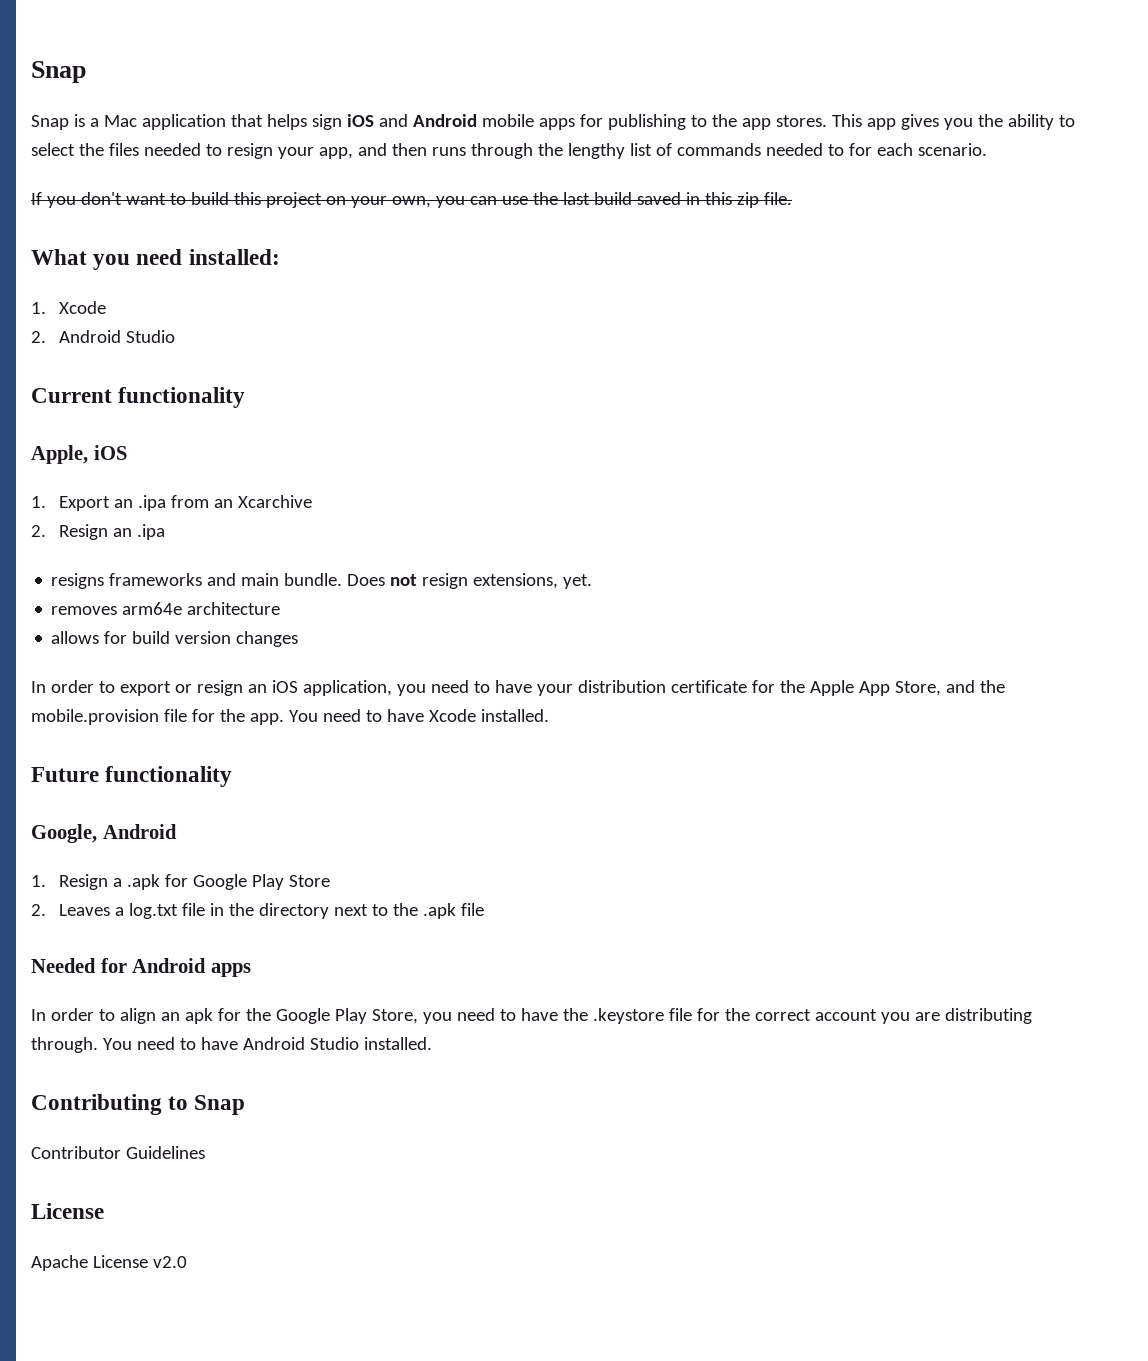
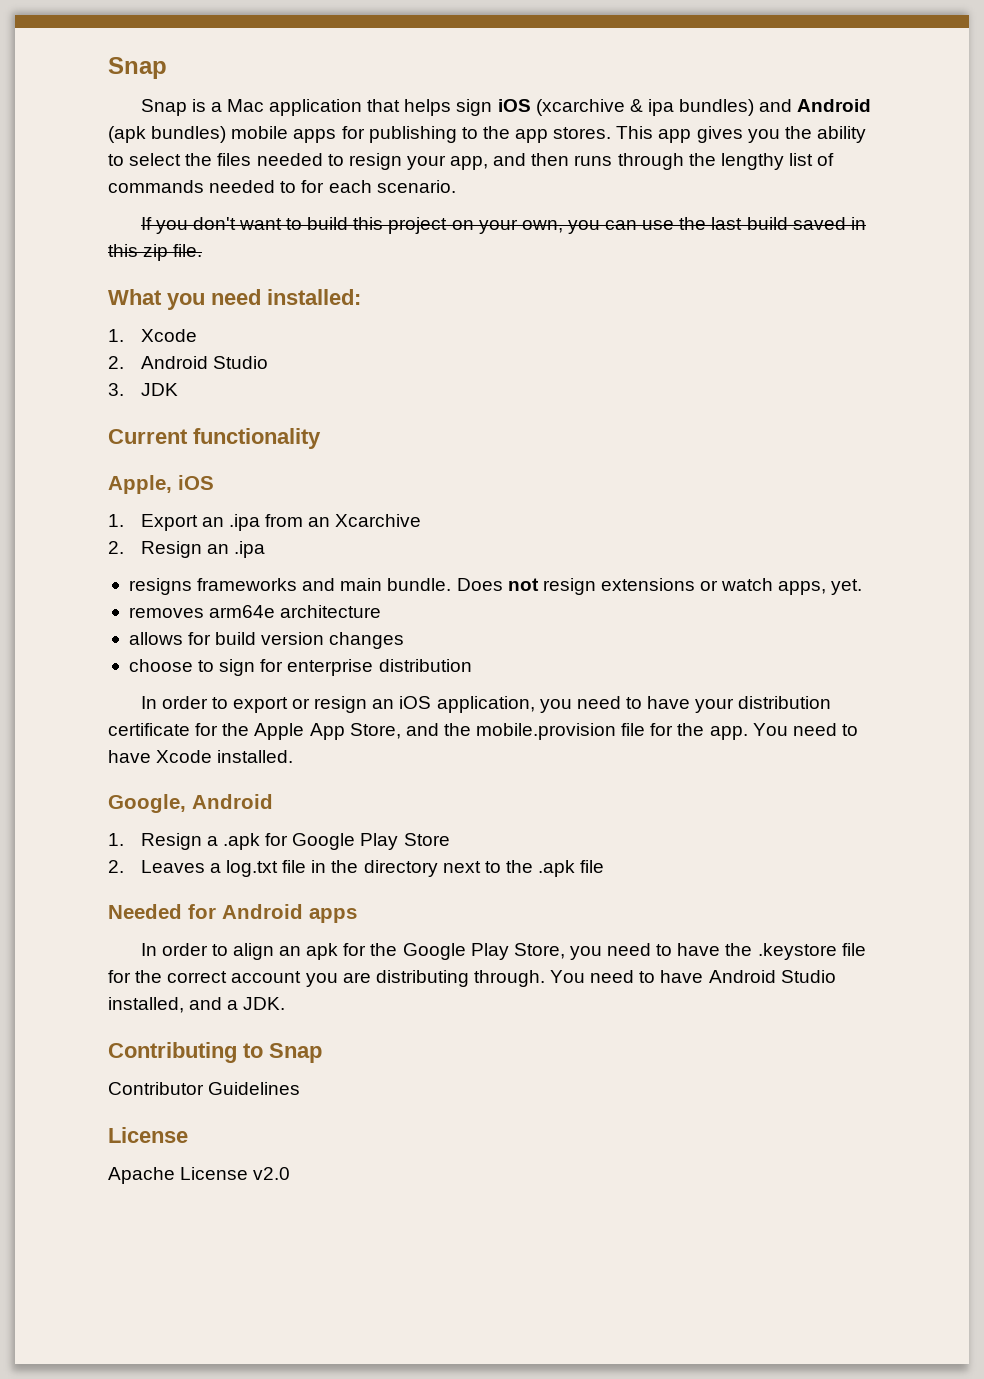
- Snap is a Mac application that helps sign iOS and Android mobile apps for publishing to the app stores.
+ Snap is a Mac application that helps sign iOS (xcarchive & ipa bundles) and Android (apk bundles) mobile apps for publishing to the app stores.
+ 3. JDK
- Does not resign extensions, yet.
+ Does not resign extensions or watch apps, yet.
+ choose to sign for enterprise distribution
- Future functionality
- You need to have Android Studio installed.
+ You need to have Android Studio installed, and a JDK.

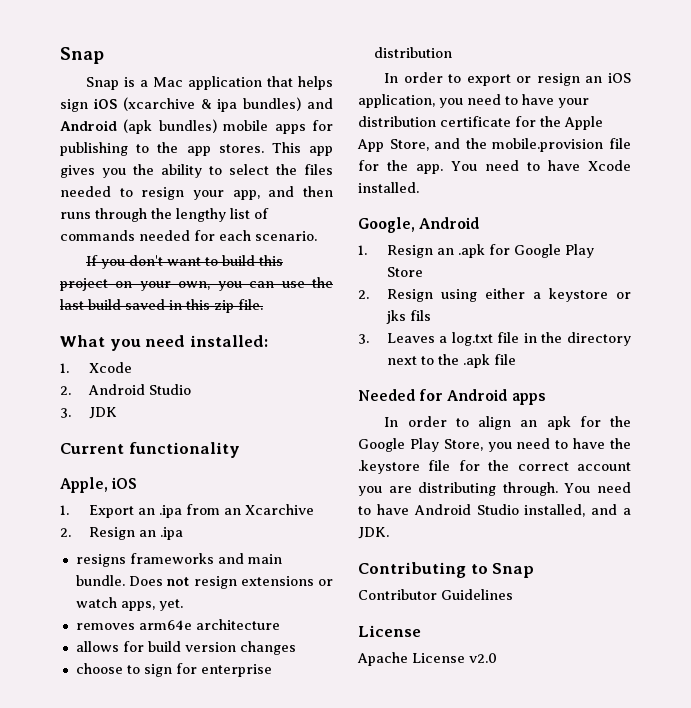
- This app gives you the ability to select the files needed to resign your app, and then runs through the lengthy list of commands needed to for each scenario.
+ This app gives you the ability to select the files needed to resign your app, and then runs through the lengthy list of commands needed for each scenario.
- 1. Resign a .apk for Google Play Store
+ 1. Resign an .apk for Google Play Store
- 2. Leaves a log.txt file in the directory next to the .apk file
+ 2. Resign using either a keystore or jks fils
+ 3. Leaves a log.txt file in the directory next to the .apk file

